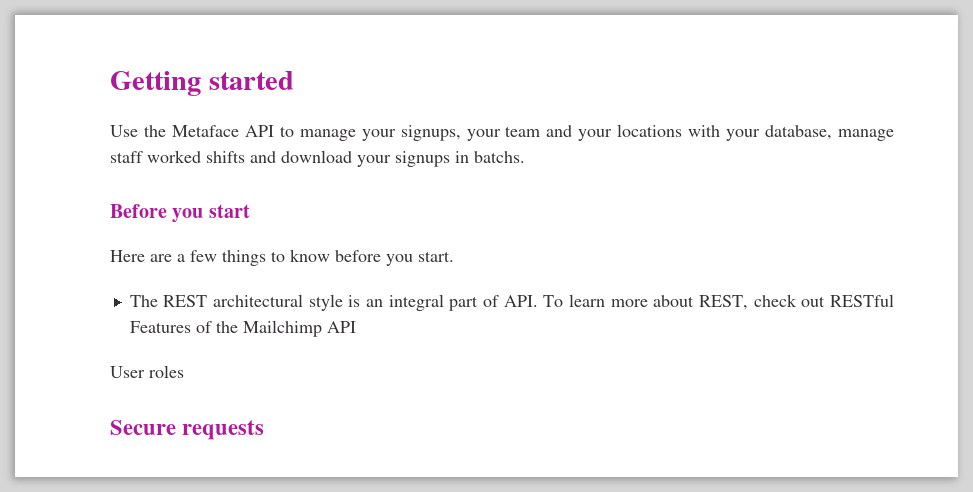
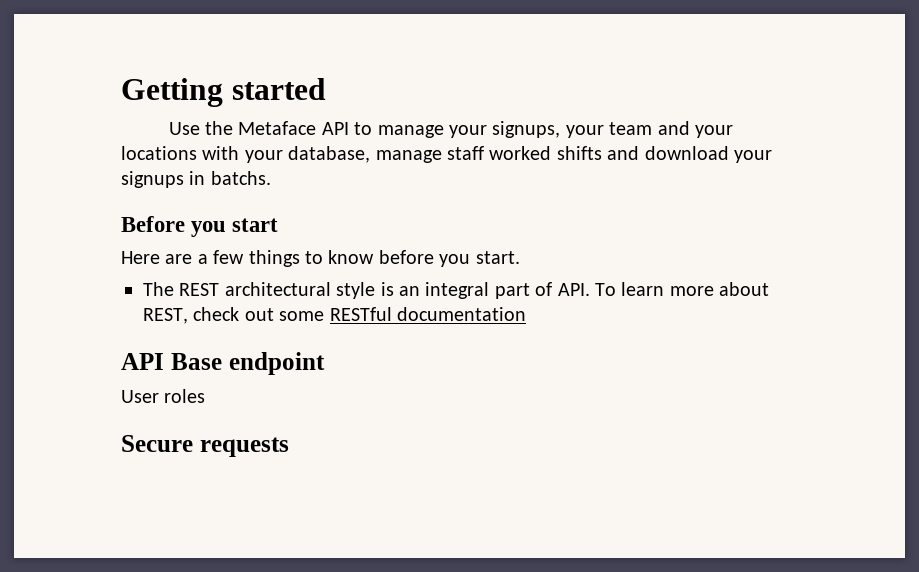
- The REST architectural style is an integral part of API. To learn more about REST, check out RESTful Features of the Mailchimp API
+ The REST architectural style is an integral part of API. To learn more about REST, check out some RESTful documentation
+ API Base endpoint

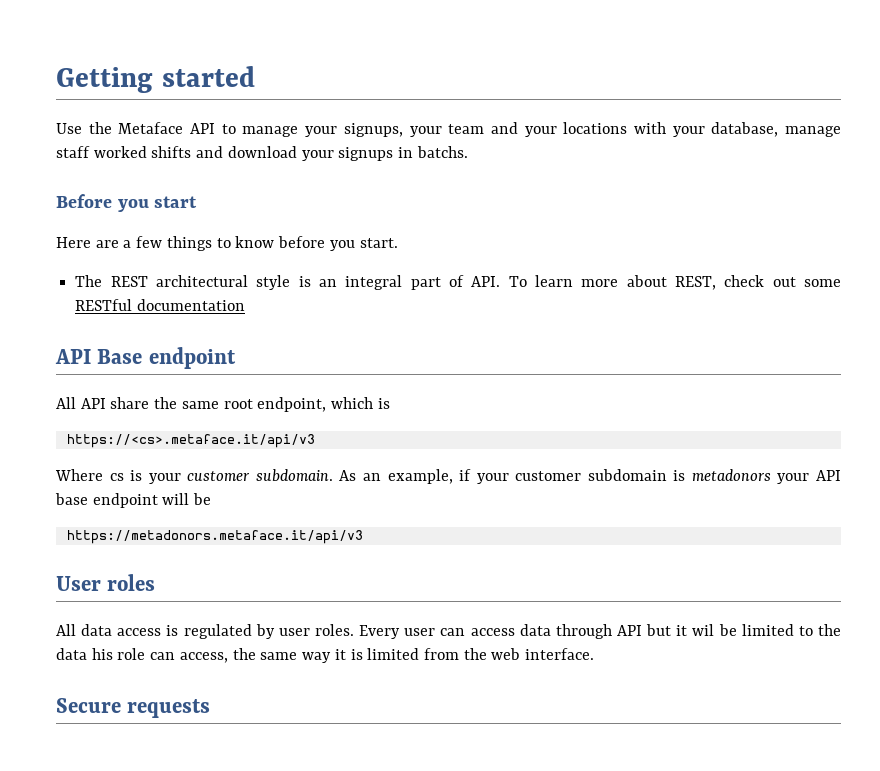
+ All API share the same root endpoint, which is
+ https://<cs>.metaface.it/api/v3
+ Where cs is your customer subdomain. As an example, if your customer subdomain is metadonors your API base endpoint will be
+ https://metadonors.metaface.it/api/v3
  User roles
+ All data access is regulated by user roles. Every user can access data through API but it wil be limited to the data his role can access, the same way it is limited from the web interface.

